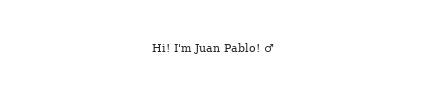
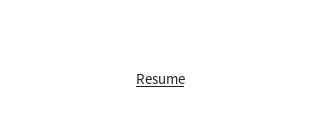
- Hi! I'm Juan Pablo! ♂
+ Resume

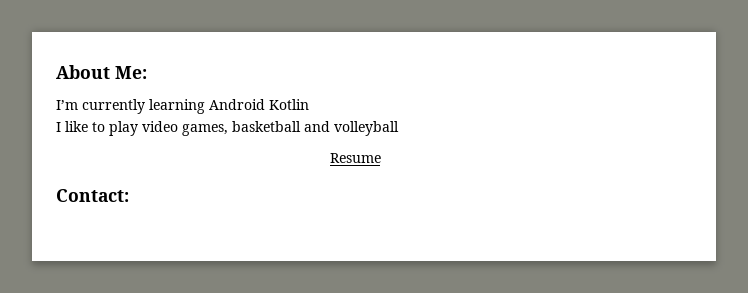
+ About Me:
+ I’m currently learning Android Kotlin
+ I like to play video games, basketball and volleyball
+ Contact:

